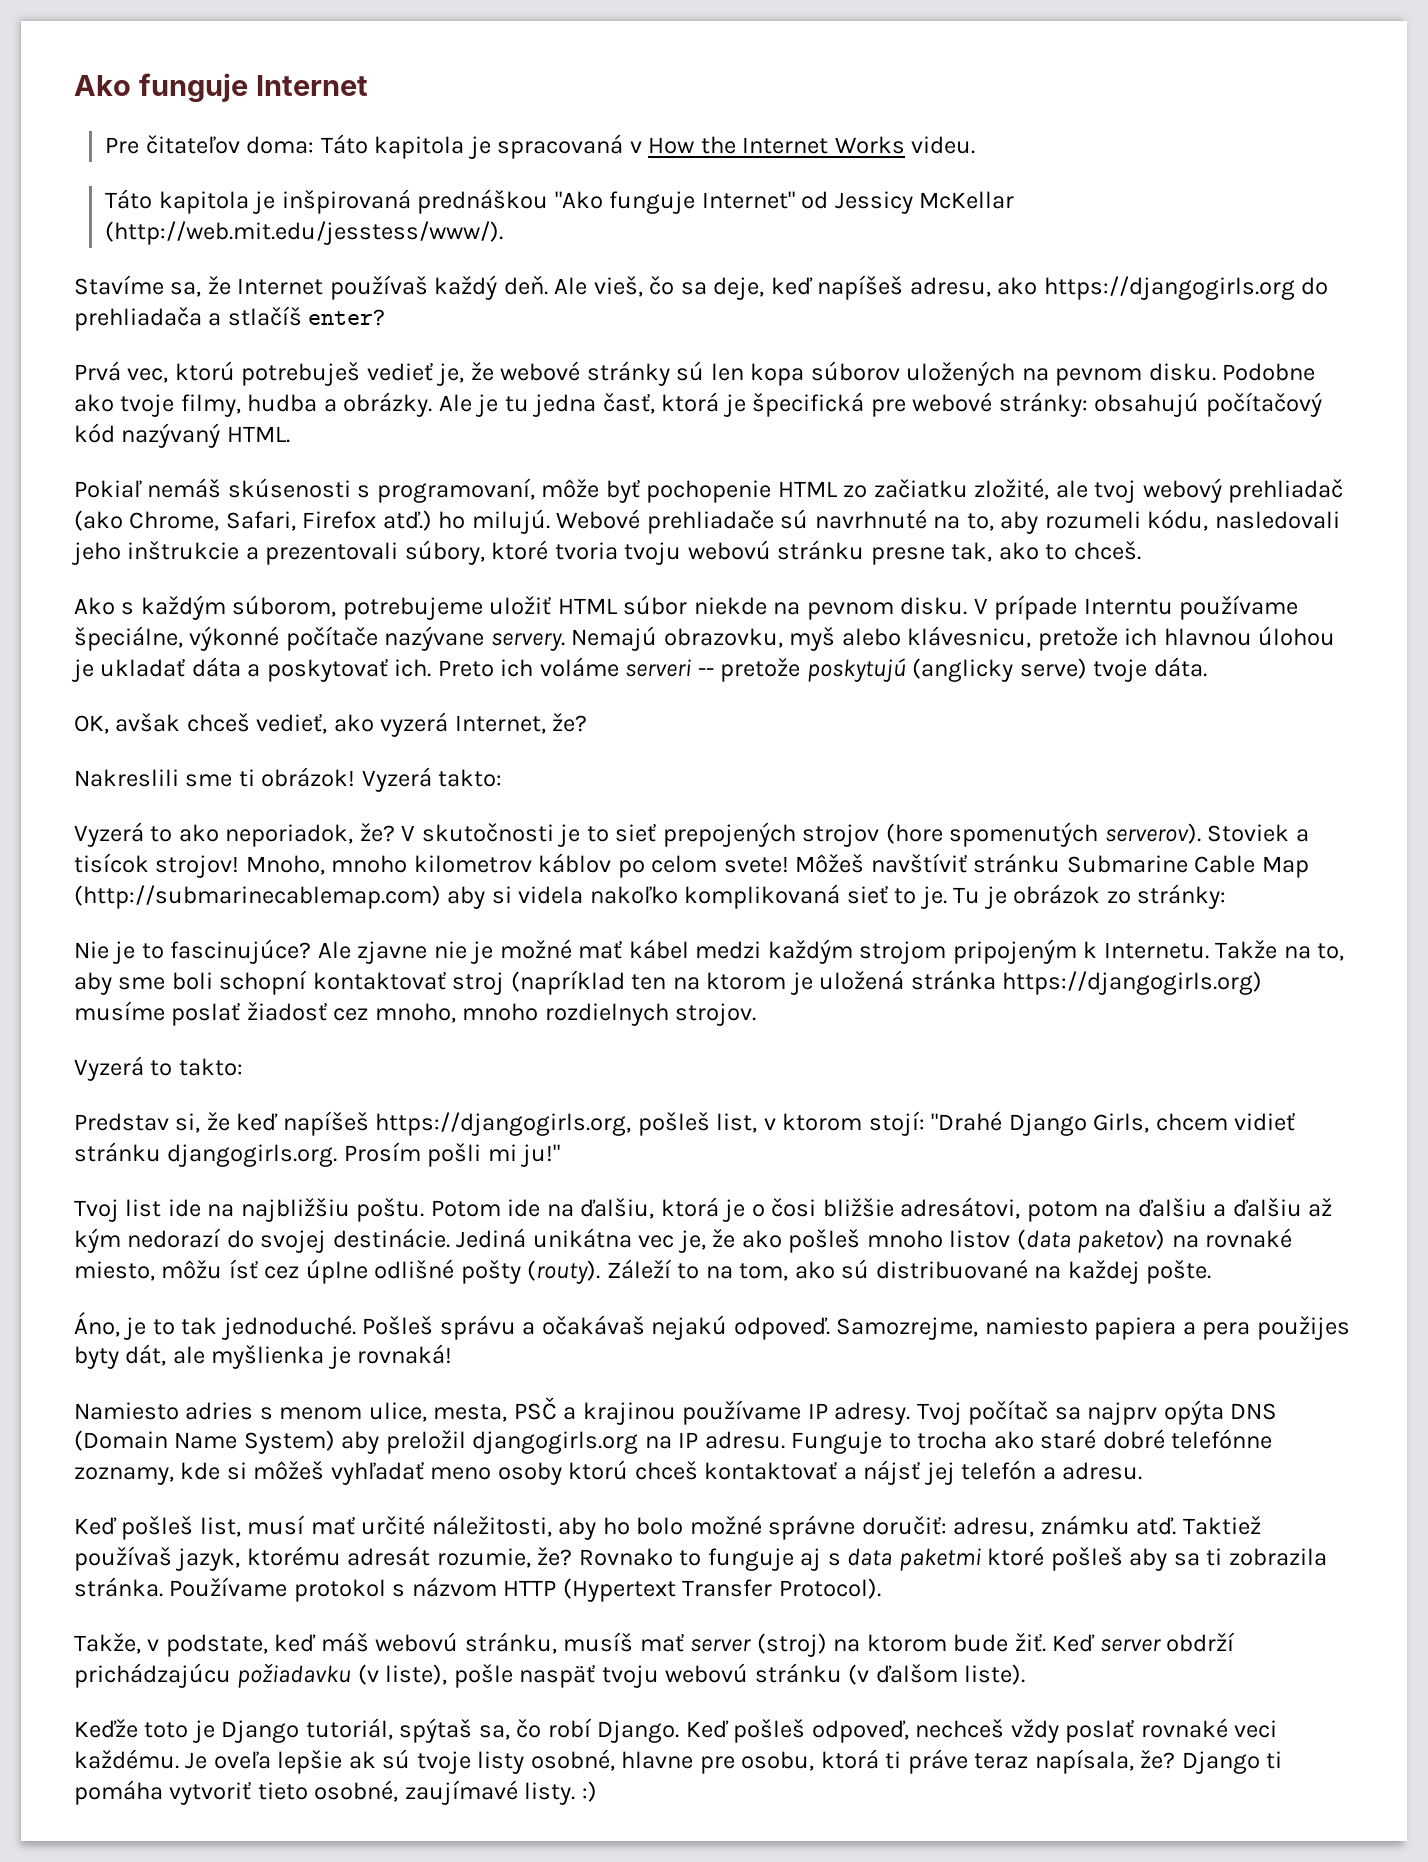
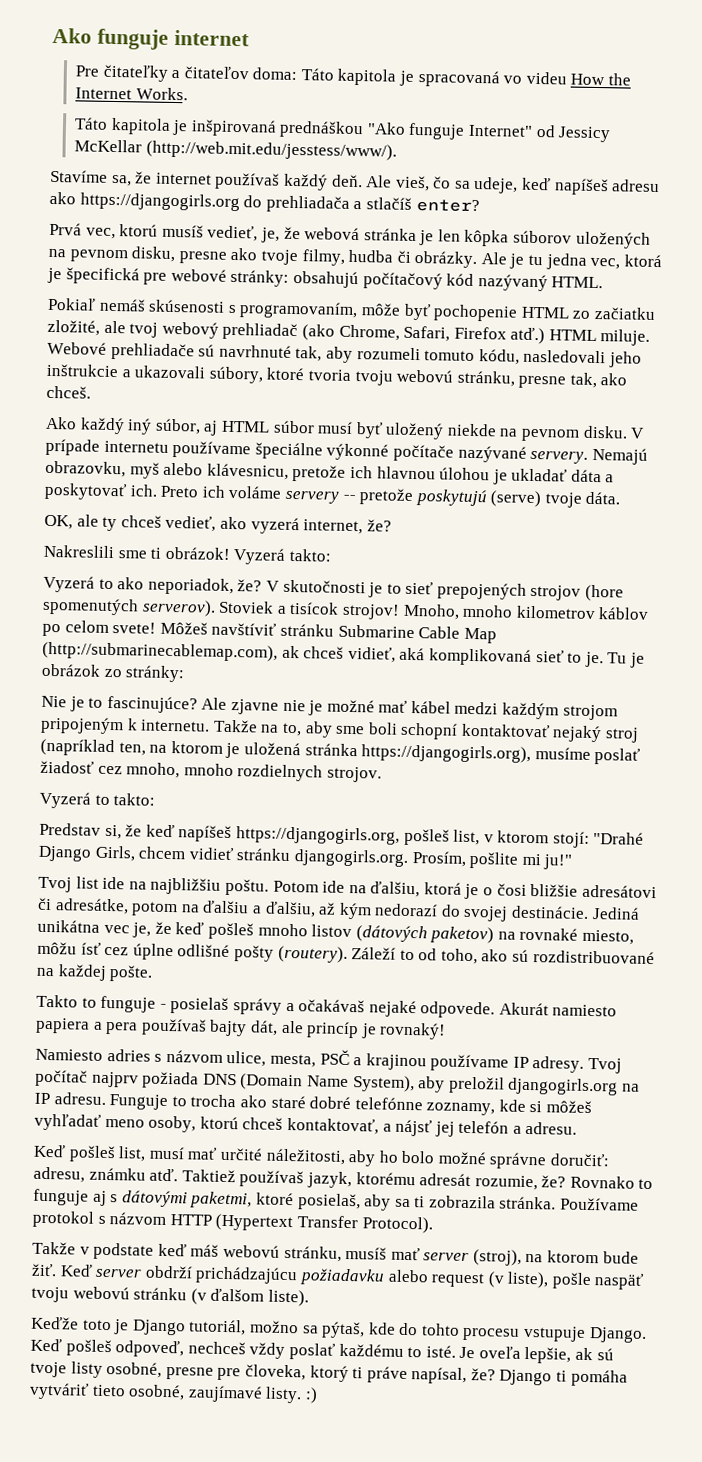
- Ako funguje Internet
+ Ako funguje internet
- Pre čitateľov doma: Táto kapitola je spracovaná v How the Internet Works videu.
+ Pre čitateľky a čitateľov doma: Táto kapitola je spracovaná vo videu How the Internet Works.
- Stavíme sa, že Internet používaš každý deň.
+ Stavíme sa, že internet používaš každý deň.
- Ale vieš, čo sa deje, keď napíšeš adresu, ako https://djangogirls.org do prehliadača a stlačíš enter?
+ Ale vieš, čo sa udeje, keď napíšeš adresu ako https://djangogirls.org do prehliadača a stlačíš enter?
- Prvá vec, ktorú potrebuješ vedieť je, že webové stránky sú len kopa súborov uložených na pevnom disku. Podobne ako tvoje filmy, hudba a obrázky.
+ Prvá vec, ktorú musíš vedieť, je, že webová stránka je len kôpka súborov uložených na pevnom disku, presne ako tvoje filmy, hudba či obrázky.
- Ale je tu jedna časť, ktorá je špecifická pre webové stránky: obsahujú počítačový kód nazývaný HTML.
+ Ale je tu jedna vec, ktorá je špecifická pre webové stránky: obsahujú počítačový kód nazývaný HTML.
- Pokiaľ nemáš skúsenosti s programovaní, môže byť pochopenie HTML zo začiatku zložité, ale tvoj webový prehliadač (ako Chrome, Safari, Firefox atď.) ho milujú.
+ Pokiaľ nemáš skúsenosti s programovaním, môže byť pochopenie HTML zo začiatku zložité, ale tvoj webový prehliadač (ako Chrome, Safari, Firefox atď.) HTML miluje.
- Webové prehliadače sú navrhnuté na to, aby rozumeli kódu, nasledovali jeho inštrukcie a prezentovali súbory, ktoré tvoria tvoju webovú stránku presne tak, ako to chceš.
+ Webové prehliadače sú navrhnuté tak, aby rozumeli tomuto kódu, nasledovali jeho inštrukcie a ukazovali súbory, ktoré tvoria tvoju webovú stránku, presne tak, ako chceš.
- Ako s každým súborom, potrebujeme uložiť HTML súbor niekde na pevnom disku.
+ Ako každý iný súbor, aj HTML súbor musí byť uložený niekde na pevnom disku.
- V prípade Interntu používame špeciálne, výkonné počítače nazývane servery.
+ V prípade internetu používame špeciálne výkonné počítače nazývané servery.
- Preto ich voláme serveri -- pretože poskytujú (anglicky serve) tvoje dáta.
+ Preto ich voláme servery -- pretože poskytujú (serve) tvoje dáta.
- OK, avšak chceš vedieť, ako vyzerá Internet, že?
+ OK, ale ty chceš vedieť, ako vyzerá internet, že?
- Môžeš navštíviť stránku Submarine Cable Map (http://submarinecablemap.com) aby si videla nakoľko komplikovaná sieť to je.
+ Môžeš navštíviť stránku Submarine Cable Map (http://submarinecablemap.com), ak chceš vidieť, aká komplikovaná sieť to je.
- Ale zjavne nie je možné mať kábel medzi každým strojom pripojeným k Internetu.
+ Ale zjavne nie je možné mať kábel medzi každým strojom pripojeným k internetu.
- Takže na to, aby sme boli schopní kontaktovať stroj (napríklad ten na ktorom je uložená stránka https://djangogirls.org) musíme poslať žiadosť cez mnoho, mnoho rozdielnych strojov.
+ Takže na to, aby sme boli schopní kontaktovať nejaký stroj (napríklad ten, na ktorom je uložená stránka https://djangogirls.org), musíme poslať žiadosť cez mnoho, mnoho rozdielnych strojov.
- Predstav si, že keď napíšeš https://djangogirls.org, pošleš list, v ktorom stojí: "Drahé Django Girls, chcem vidieť stránku djangogirls.org. Prosím pošli mi ju!"
+ Predstav si, že keď napíšeš https://djangogirls.org, pošleš list, v ktorom stojí: "Drahé Django Girls, chcem vidieť stránku djangogirls.org. Prosím, pošlite mi ju!"
- Potom ide na ďalšiu, ktorá je o čosi bližšie adresátovi, potom na ďalšiu a ďalšiu až kým nedorazí do svojej destinácie.
+ Potom ide na ďalšiu, ktorá je o čosi bližšie adresátovi či adresátke, potom na ďalšiu a ďalšiu, až kým nedorazí do svojej destinácie.
- Jediná unikátna vec je, že ako pošleš mnoho listov (data paketov) na rovnaké miesto, môžu ísť cez úplne odlišné pošty (routy).
+ Jediná unikátna vec je, že keď pošleš mnoho listov (dátových paketov) na rovnaké miesto, môžu ísť cez úplne odlišné pošty (routery).
- Záleží to na tom, ako sú distribuované na každej pošte.
+ Záleží to od toho, ako sú rozdistribuované na každej pošte.
- Áno, je to tak jednoduché. Pošleš správu a očakávaš nejakú odpoveď. Samozrejme, namiesto papiera a pera použijes byty dát, ale myšlienka je rovnaká!
+ Takto to funguje - posielaš správy a očakávaš nejaké odpovede. Akurát namiesto papiera a pera používaš bajty dát, ale princíp je rovnaký!
- Namiesto adries s menom ulice, mesta, PSČ a krajinou používame IP adresy.
+ Namiesto adries s názvom ulice, mesta, PSČ a krajinou používame IP adresy.
- Tvoj počítač sa najprv opýta DNS (Domain Name System) aby preložil djangogirls.org na IP adresu.
+ Tvoj počítač najprv požiada DNS (Domain Name System), aby preložil djangogirls.org na IP adresu.
- Funguje to trocha ako staré dobré telefónne zoznamy, kde si môžeš vyhľadať meno osoby ktorú chceš kontaktovať a nájsť jej telefón a adresu.
+ Funguje to trocha ako staré dobré telefónne zoznamy, kde si môžeš vyhľadať meno osoby, ktorú chceš kontaktovať, a nájsť jej telefón a adresu.
- Rovnako to funguje aj s data paketmi ktoré pošleš aby sa ti zobrazila stránka.
+ Rovnako to funguje aj s dátovými paketmi, ktoré posielaš, aby sa ti zobrazila stránka.
- Takže, v podstate, keď máš webovú stránku, musíš mať server (stroj) na ktorom bude žiť.
+ Takže v podstate keď máš webovú stránku, musíš mať server (stroj), na ktorom bude žiť.
- Keď server obdrží prichádzajúcu požiadavku (v liste), pošle naspäť tvoju webovú stránku (v ďalšom liste).
+ Keď server obdrží prichádzajúcu požiadavku alebo request (v liste), pošle naspäť tvoju webovú stránku (v ďalšom liste).
- Keďže toto je Django tutoriál, spýtaš sa, čo robí Django.
+ Keďže toto je Django tutoriál, možno sa pýtaš, kde do tohto procesu vstupuje Django.
- Keď pošleš odpoveď, nechceš vždy poslať rovnaké veci každému.
+ Keď pošleš odpoveď, nechceš vždy poslať každému to isté.
- Je oveľa lepšie ak sú tvoje listy osobné, hlavne pre osobu, ktorá ti práve teraz napísala, že?
+ Je oveľa lepšie, ak sú tvoje listy osobné, presne pre človeka, ktorý ti práve napísal, že?
- Django ti pomáha vytvoriť tieto osobné, zaujímavé listy. :)
+ Django ti pomáha vytváriť tieto osobné, zaujímavé listy. :)

